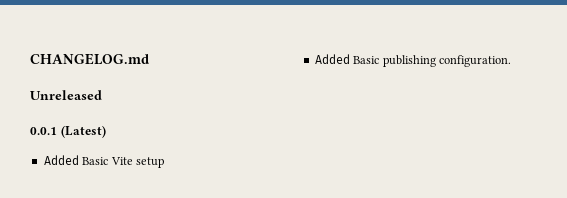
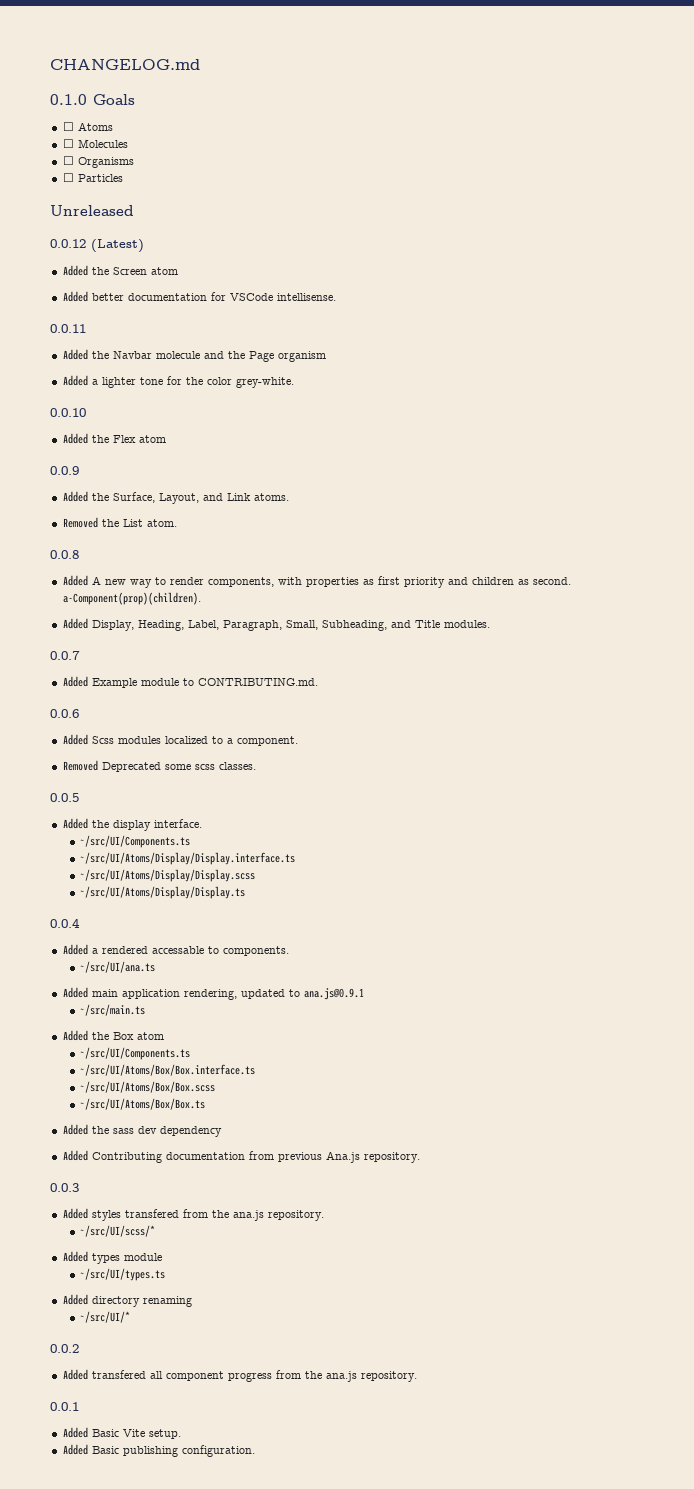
+ 0.1.0 Goals
+ ☐ Atoms
+ ☐ Molecules
+ ☐ Organisms
+ ☐ Particles
  Unreleased
+ 0.0.12 (Latest)
+ Added the Screen atom
+ Added better documentation for VSCode intellisense.
+ 0.0.11
+ Added the Navbar molecule and the Page organism
+ Added a lighter tone for the color grey-white.
+ 0.0.10
+ Added the Flex atom
+ 0.0.9
+ Added the Surface, Layout, and Link atoms.
+ Removed the List atom.
+ 0.0.8
+ Added A new way to render components, with properties as first priority and children as second. a-Component(prop)(children).
+ Added Display, Heading, Label, Paragraph, Small, Subheading, and Title modules.
+ 0.0.7
+ Added Example module to CONTRIBUTING.md.
+ 0.0.6
+ Added Scss modules localized to a component.
+ Removed Deprecated some scss classes.
+ 0.0.5
+ Added the display interface.
+ ~/src/UI/Components.ts
+ ~/src/UI/Atoms/Display/Display.interface.ts
+ ~/src/UI/Atoms/Display/Display.scss
+ ~/src/UI/Atoms/Display/Display.ts
+ 0.0.4
+ Added a rendered accessable to components.
+ ~/src/UI/ana.ts
+ Added main application rendering, updated to ana.js@0.9.1
+ ~/src/main.ts
+ Added the Box atom
+ ~/src/UI/Components.ts
+ ~/src/UI/Atoms/Box/Box.interface.ts
+ ~/src/UI/Atoms/Box/Box.scss
+ ~/src/UI/Atoms/Box/Box.ts
+ Added the sass dev dependency
+ Added Contributing documentation from previous Ana.js repository.
+ 0.0.3
+ Added styles transfered from the ana.js repository.
+ ~/src/UI/scss/*
+ Added types module
+ ~/src/UI/types.ts
+ Added directory renaming
+ ~/src/UI/*
+ 0.0.2
+ Added transfered all component progress from the ana.js repository.
- 0.0.1 (Latest)
+ 0.0.1
- Added Basic Vite setup
+ Added Basic Vite setup.

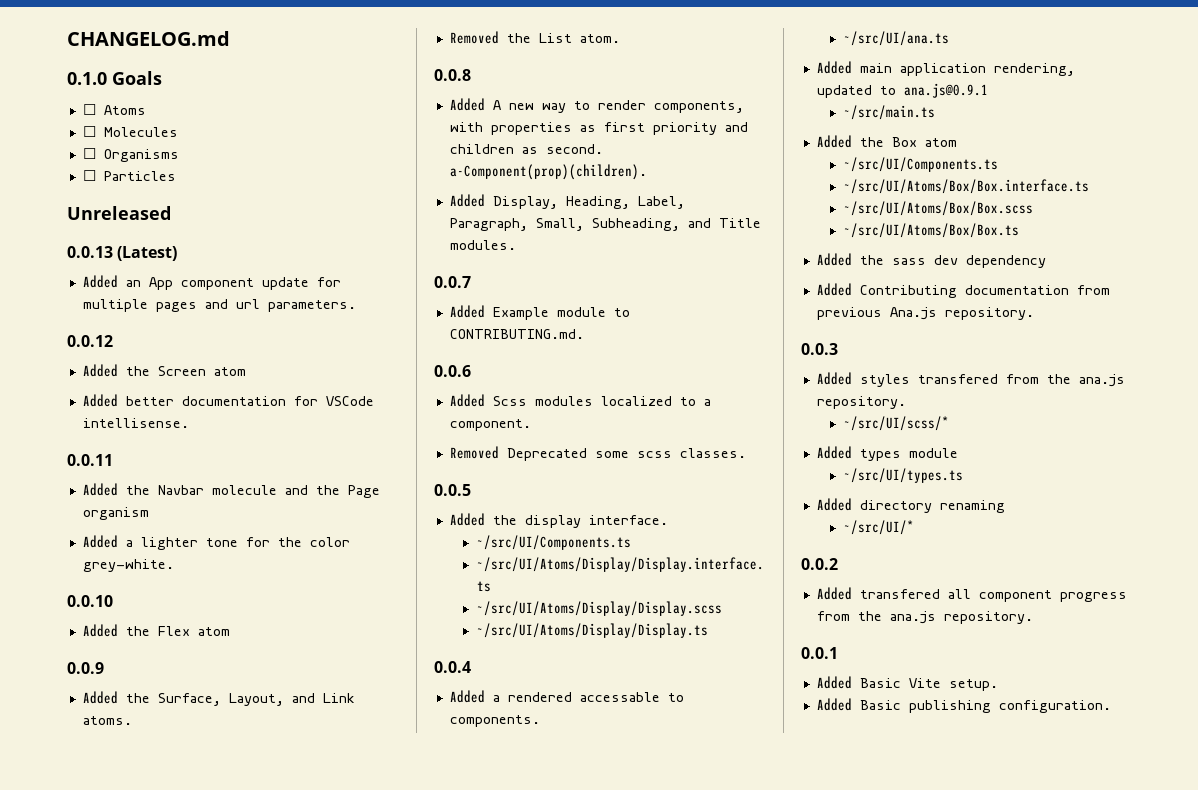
+ 0.0.13 (Latest)
+ Added an App component update for multiple pages and url parameters.
- 0.0.12 (Latest)
+ 0.0.12

